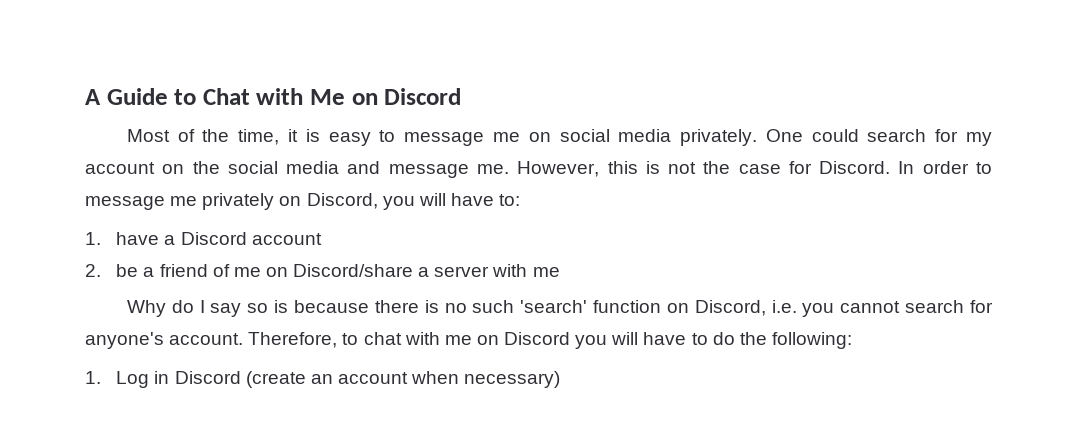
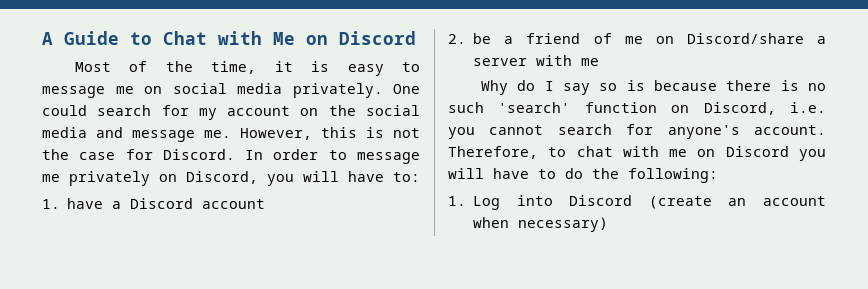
- 1. Log in Discord (create an account when necessary)
+ 1. Log into Discord (create an account when necessary)

